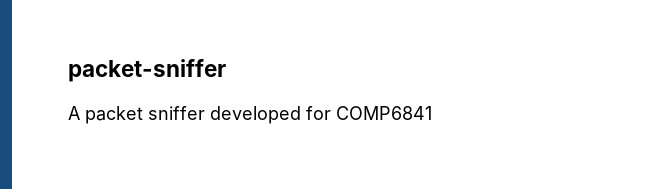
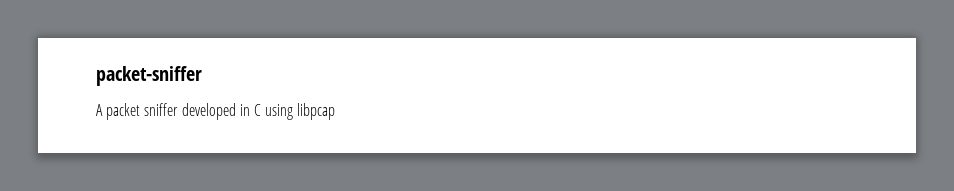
- A packet sniffer developed for COMP6841
+ A packet sniffer developed in C using libpcap

